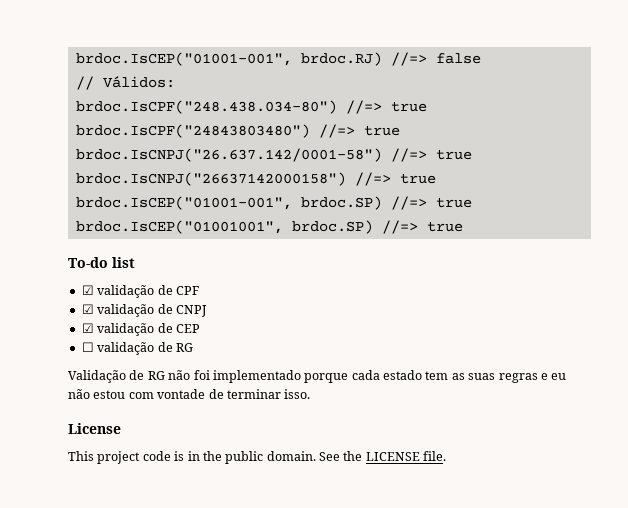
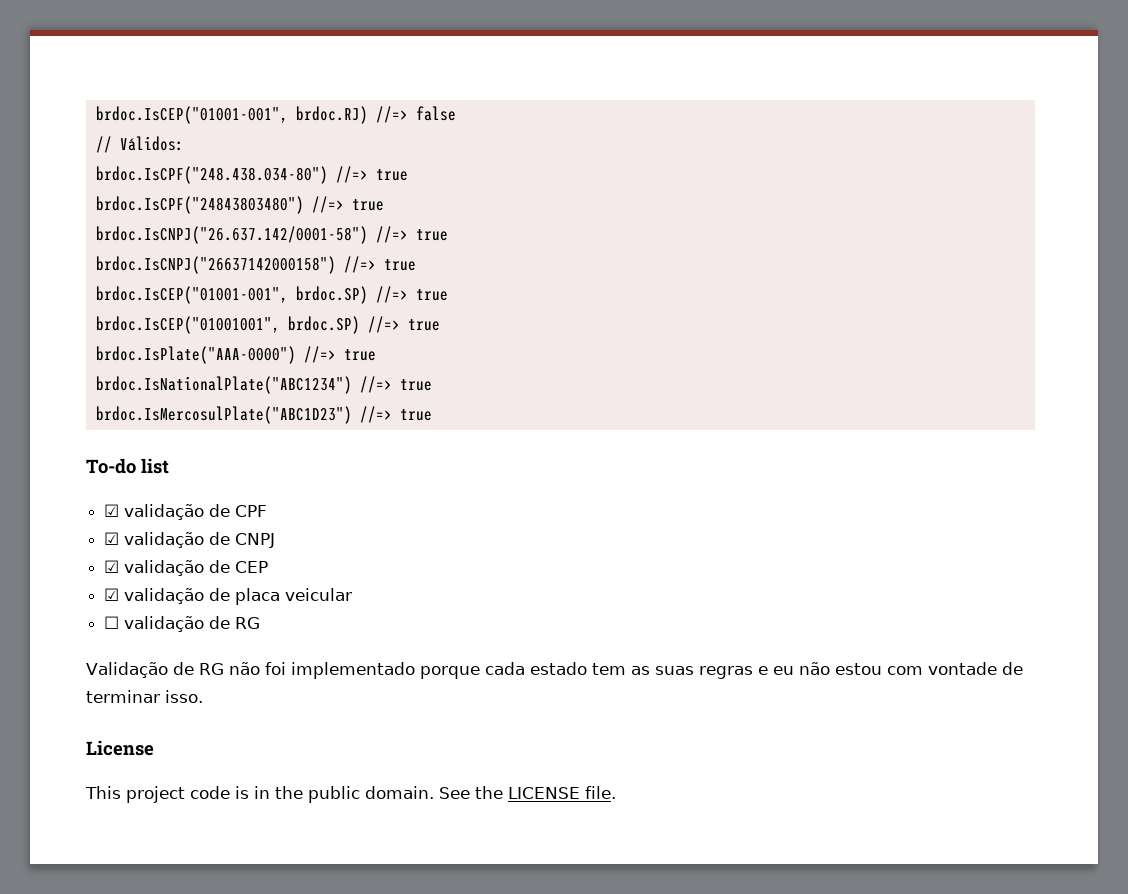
+ brdoc.IsPlate("AAA-0000") //=> true
+ brdoc.IsNationalPlate("ABC1234") //=> true
+ brdoc.IsMercosulPlate("ABC1D23") //=> true
+ ☑ validação de placa veicular

